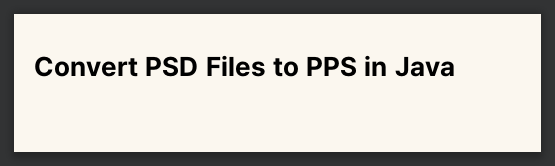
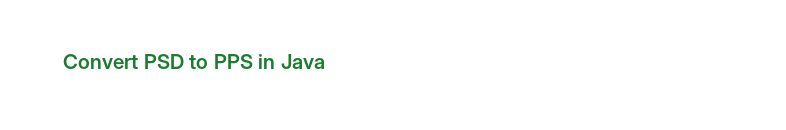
- Convert PSD Files to PPS in Java
+ Convert PSD to PPS in Java

